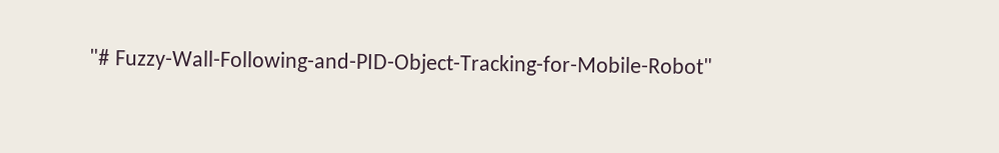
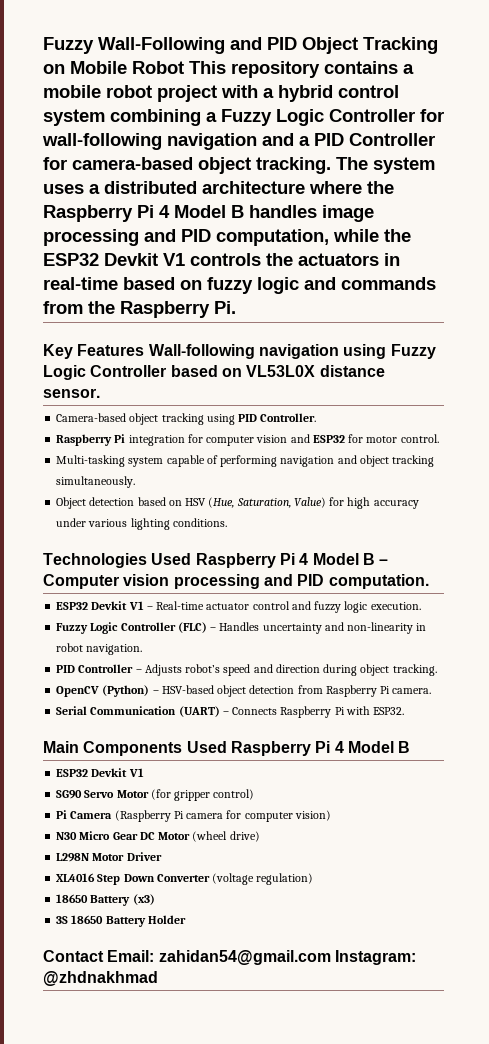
- "# Fuzzy-Wall-Following-and-PID-Object-Tracking-for-Mobile-Robot"
+ Fuzzy Wall-Following and PID Object Tracking on Mobile Robot This repository contains a mobile robot project with a hybrid control system combining a Fuzzy Logic Controller for wall-following navigation and a PID Controller for camera-based object tracking. The system uses a distributed architecture where the Raspberry Pi 4 Model B handles image processing and PID computation, while the ESP32 Devkit V1 controls the actuators in real-time based on fuzzy logic and commands from the Raspberry Pi.
+ Key Features Wall-following navigation using Fuzzy Logic Controller based on VL53L0X distance sensor.
+ Camera-based object tracking using PID Controller.
+ Raspberry Pi integration for computer vision and ESP32 for motor control.
+ Multi-tasking system capable of performing navigation and object tracking simultaneously.
+ Object detection based on HSV (Hue, Saturation, Value) for high accuracy under various lighting conditions.
+ Technologies Used Raspberry Pi 4 Model B – Computer vision processing and PID computation.
+ ESP32 Devkit V1 – Real-time actuator control and fuzzy logic execution.
+ Fuzzy Logic Controller (FLC) – Handles uncertainty and non-linearity in robot navigation.
+ PID Controller – Adjusts robot’s speed and direction during object tracking.
+ OpenCV (Python) – HSV-based object detection from Raspberry Pi camera.
+ Serial Communication (UART) – Connects Raspberry Pi with ESP32.
+ Main Components Used Raspberry Pi 4 Model B
+ ESP32 Devkit V1
+ SG90 Servo Motor (for gripper control)
+ Pi Camera (Raspberry Pi camera for computer vision)
+ N30 Micro Gear DC Motor (wheel drive)
+ L298N Motor Driver
+ XL4016 Step Down Converter (voltage regulation)
+ 18650 Battery (x3)
+ 3S 18650 Battery Holder
+ Contact Email: zahidan54@gmail.com Instagram: @zhdnakhmad

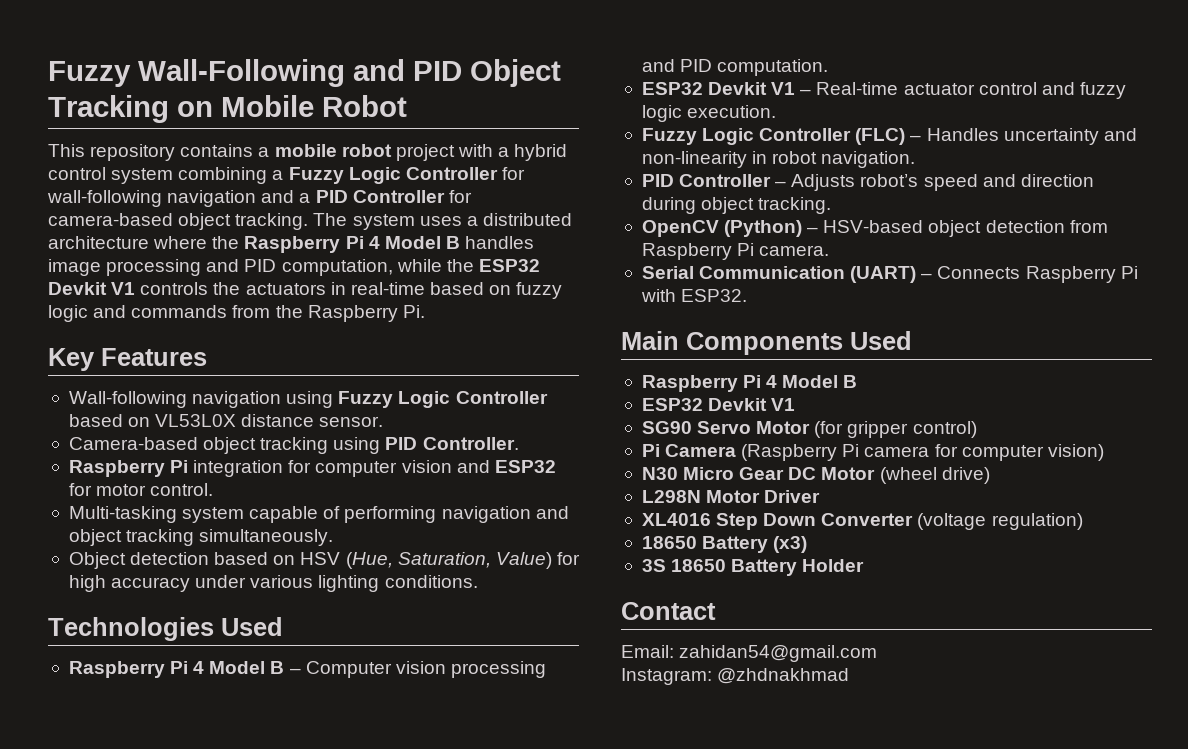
- Fuzzy Wall-Following and PID Object Tracking on Mobile Robot This repository contains a mobile robot project with a hybrid control system combining a Fuzzy Logic Controller for wall-following navigation and a PID Controller for camera-based object tracking.
+ Fuzzy Wall-Following and PID Object Tracking on Mobile Robot
+ This repository contains a mobile robot project with a hybrid control system combining a Fuzzy Logic Controller for wall-following navigation and a PID Controller for camera-based object tracking.
- Key Features Wall-following navigation using Fuzzy Logic Controller based on VL53L0X distance sensor.
+ Key Features
+ Wall-following navigation using Fuzzy Logic Controller based on VL53L0X distance sensor.
- Technologies Used Raspberry Pi 4 Model B – Computer vision processing and PID computation.
+ Technologies Used
+ Raspberry Pi 4 Model B – Computer vision processing and PID computation.
- Main Components Used Raspberry Pi 4 Model B
+ Main Components Used
+ Raspberry Pi 4 Model B
- Contact Email: zahidan54@gmail.com Instagram: @zhdnakhmad
+ Contact
+ Email: zahidan54@gmail.com
+ Instagram: @zhdnakhmad

